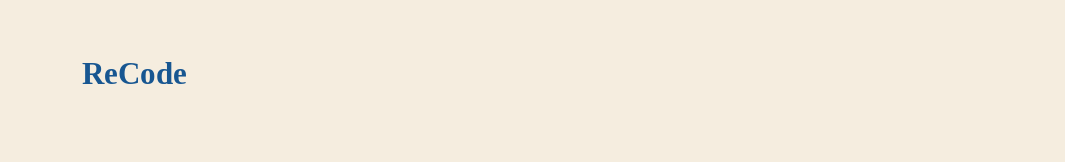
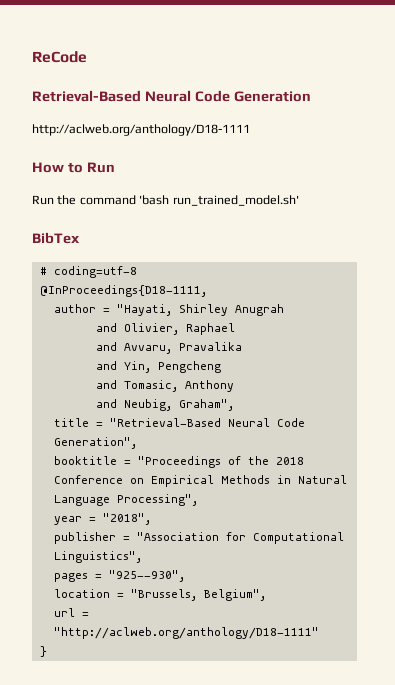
+ Retrieval-Based Neural Code Generation
+ http://aclweb.org/anthology/D18-1111
+ How to Run
+ Run the command 'bash run_trained_model.sh'
+ BibTex
+ # coding=utf-8
+ @InProceedings{D18-1111,
+ author = "Hayati, Shirley Anugrah
+ and Olivier, Raphael
+ and Avvaru, Pravalika
+ and Yin, Pengcheng
+ and Tomasic, Anthony
+ and Neubig, Graham",
+ title = "Retrieval-Based Neural Code Generation",
+ booktitle = "Proceedings of the 2018 Conference on Empirical Methods in Natural Language Processing",
+ year = "2018",
+ publisher = "Association for Computational Linguistics",
+ pages = "925--930",
+ location = "Brussels, Belgium",
+ url = "http://aclweb.org/anthology/D18-1111"
+ }

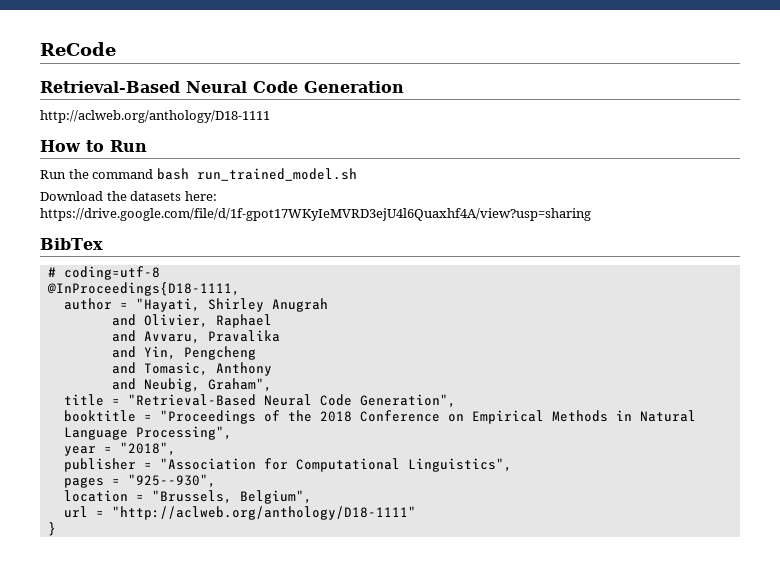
- Run the command 'bash run_trained_model.sh'
+ Run the command bash run_trained_model.sh
+ Download the datasets here: https://drive.google.com/file/d/1f-gpot17WKyIeMVRD3ejU4l6Quaxhf4A/view?usp=sharing

